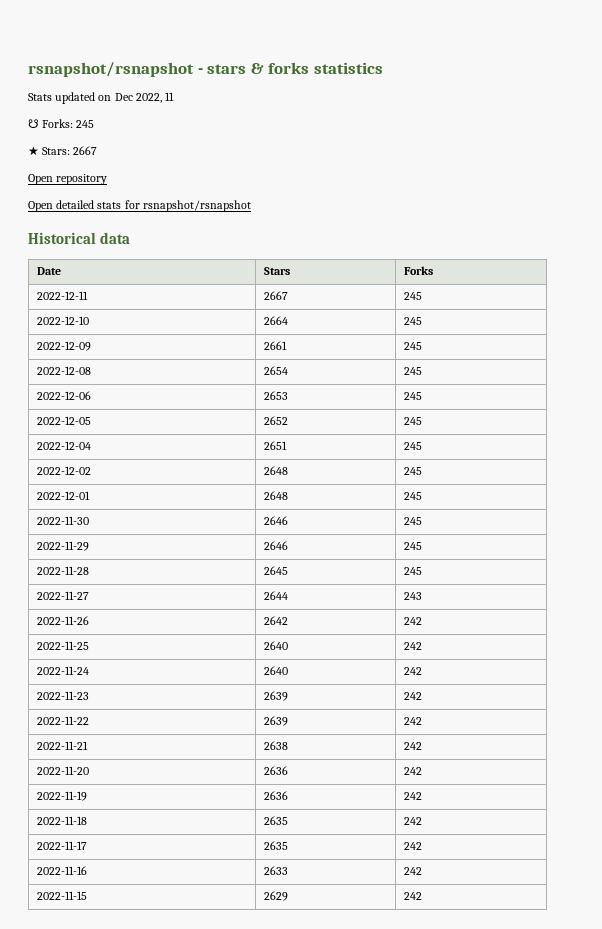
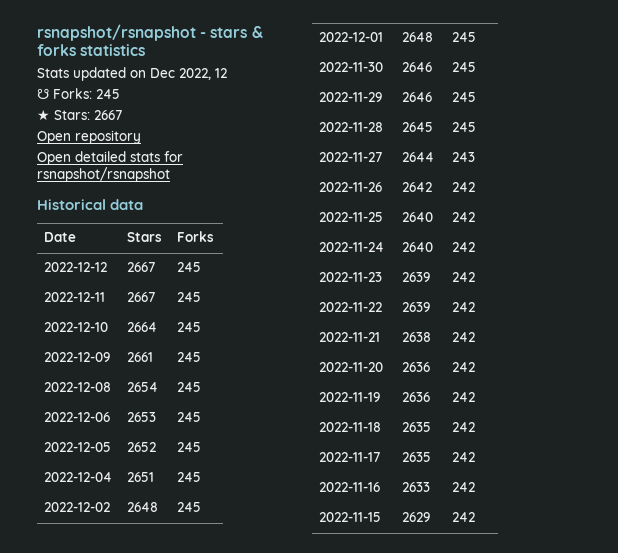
- Stats updated on Dec 2022, 11
+ Stats updated on Dec 2022, 12
+ 2022-12-12 | 2667 | 245

